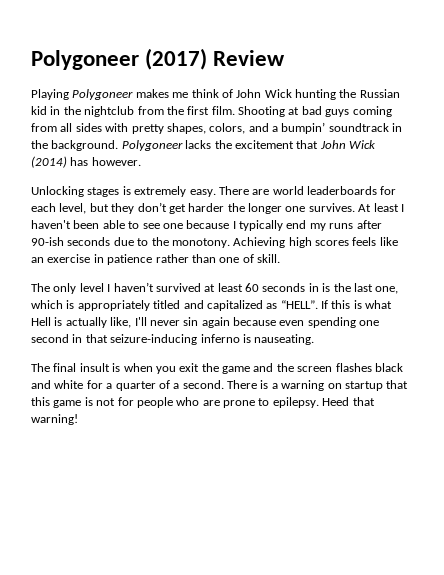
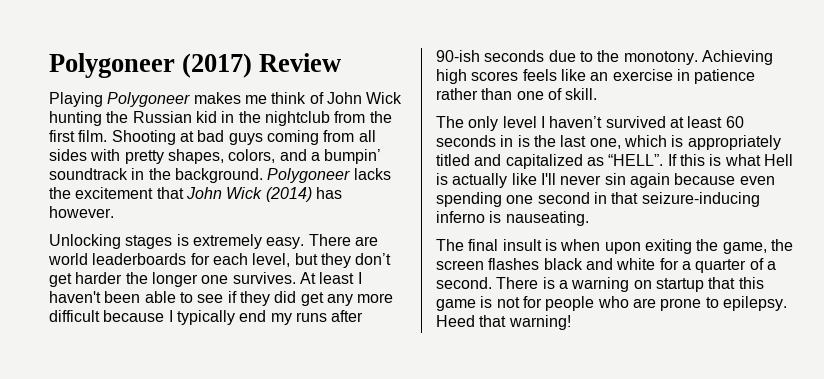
- At least I haven't been able to see one because I typically end my runs after 90-ish seconds due to the monotony.
+ At least I haven't been able to see if they did get any more difficult because I typically end my runs after 90-ish seconds due to the monotony.
- If this is what Hell is actually like, I'll never sin again because even spending one second in that seizure-inducing inferno is nauseating.
+ If this is what Hell is actually like I'll never sin again because even spending one second in that seizure-inducing inferno is nauseating.
- The final insult is when you exit the game and the screen flashes black and white for a quarter of a second.
+ The final insult is when upon exiting the game, the screen flashes black and white for a quarter of a second.

